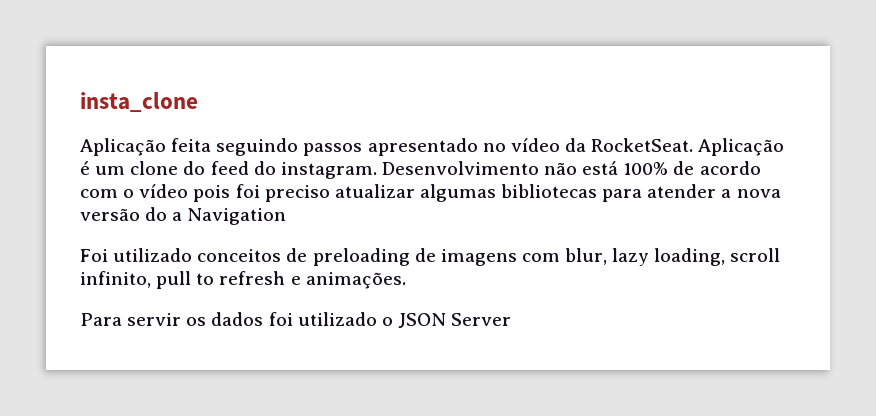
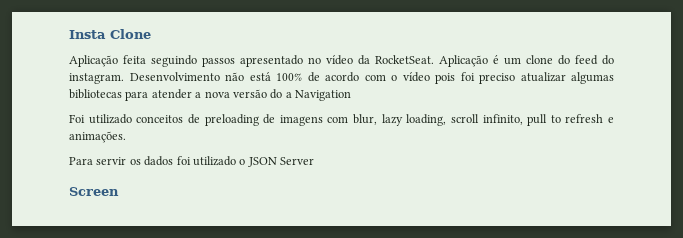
- insta_clone
+ Insta Clone
+ Screen

